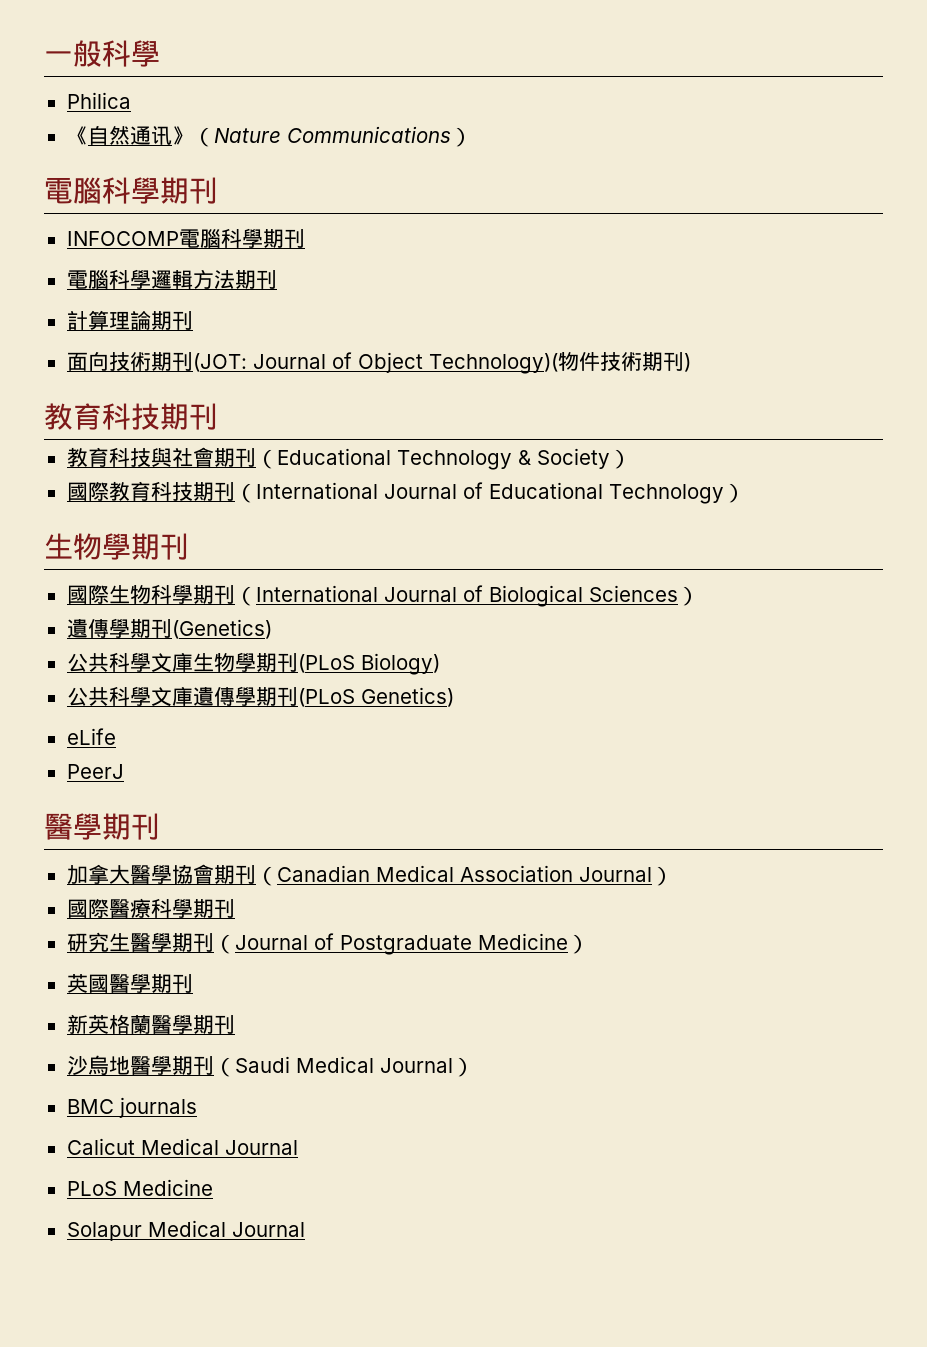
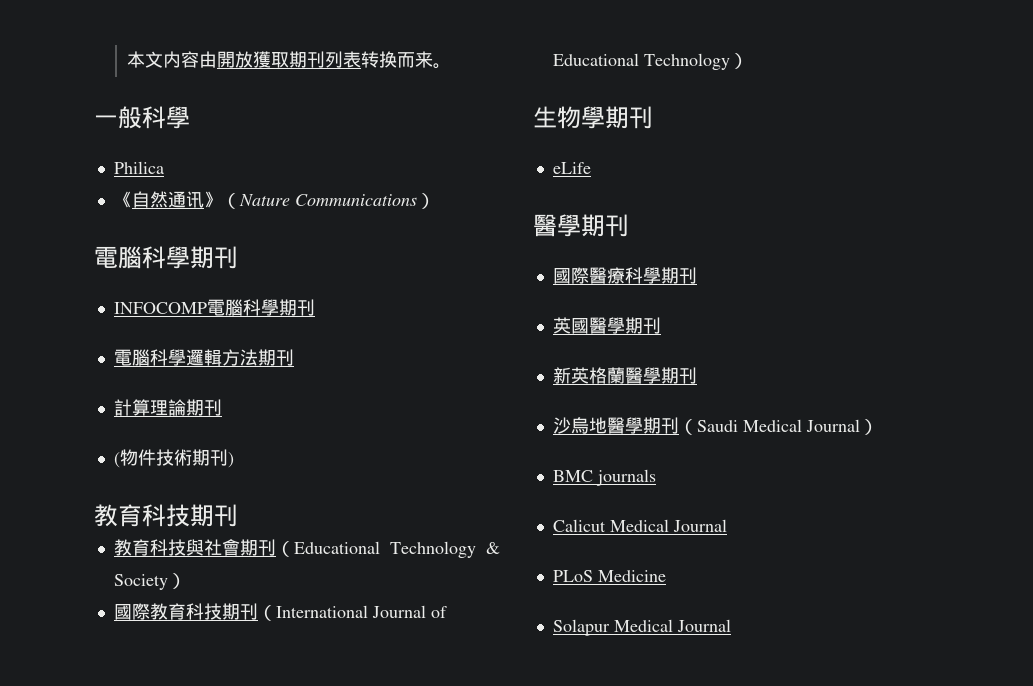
+ 本文内容由開放獲取期刊列表转换而来。
- 面向技術期刊(JOT: Journal of Object Technology)(物件技術期刊)
+ (物件技術期刊)
- 國際生物科學期刊（International Journal of Biological Sciences）
- 遺傳學期刊(Genetics)
- 公共科學文庫生物學期刊(PLoS Biology)
- 公共科學文庫遺傳學期刊(PLoS Genetics)
  eLife
- PeerJ
  醫學期刊
- 加拿大醫學協會期刊（Canadian Medical Association Journal）
  國際醫療科學期刊
- 研究生醫學期刊（Journal of Postgraduate Medicine）

